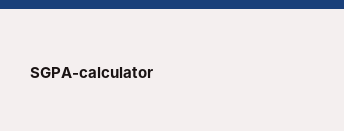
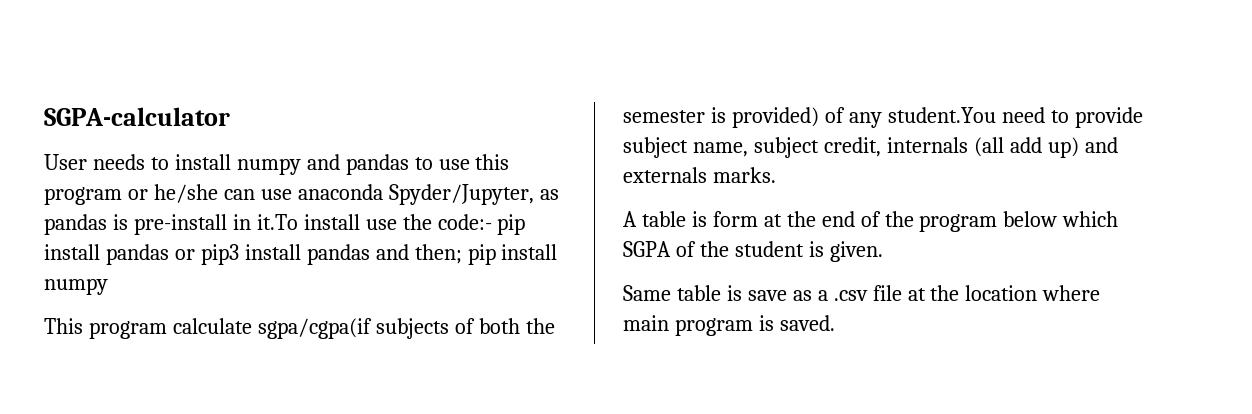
+ User needs to install numpy and pandas to use this program or he/she can use anaconda Spyder/Jupyter, as pandas is pre-install in it.To install use the code:- pip install pandas or pip3 install pandas and then; pip install numpy
+ This program calculate sgpa/cgpa(if subjects of both the semester is provided) of any student.You need to provide subject name, subject credit, internals (all add up) and externals marks.
+ A table is form at the end of the program below which SGPA of the student is given.
+ Same table is save as a .csv file at the location where main program is saved.

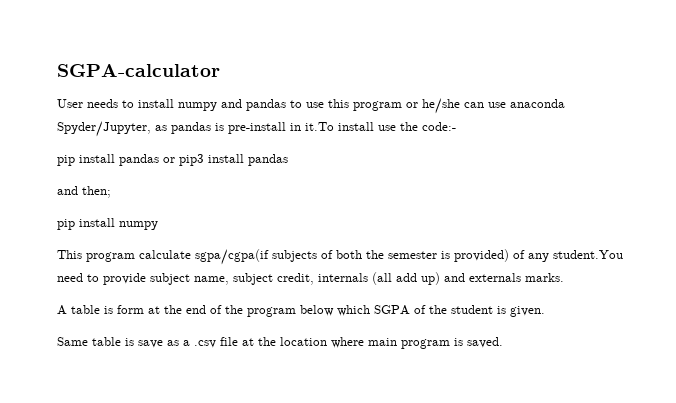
- User needs to install numpy and pandas to use this program or he/she can use anaconda Spyder/Jupyter, as pandas is pre-install in it.To install use the code:- pip install pandas or pip3 install pandas and then; pip install numpy
+ User needs to install numpy and pandas to use this program or he/she can use anaconda Spyder/Jupyter, as pandas is pre-install in it.To install use the code:-
+ pip install pandas or pip3 install pandas
+ and then;
+ pip install numpy

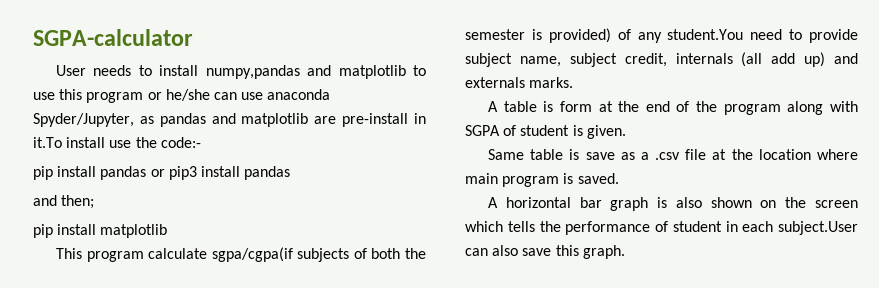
- User needs to install numpy and pandas to use this program or he/she can use anaconda Spyder/Jupyter, as pandas is pre-install in it.To install use the code:-
+ User needs to install numpy,pandas and matplotlib to use this program or he/she can use anaconda Spyder/Jupyter, as pandas and matplotlib are pre-install in it.To install use the code:-
- pip install numpy
+ pip install matplotlib
- A table is form at the end of the program below which SGPA of the student is given.
+ A table is form at the end of the program along with SGPA of student is given.
+ A horizontal bar graph is also shown on the screen which tells the performance of student in each subject.User can also save this graph.

